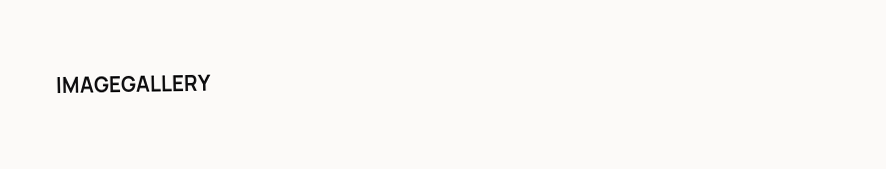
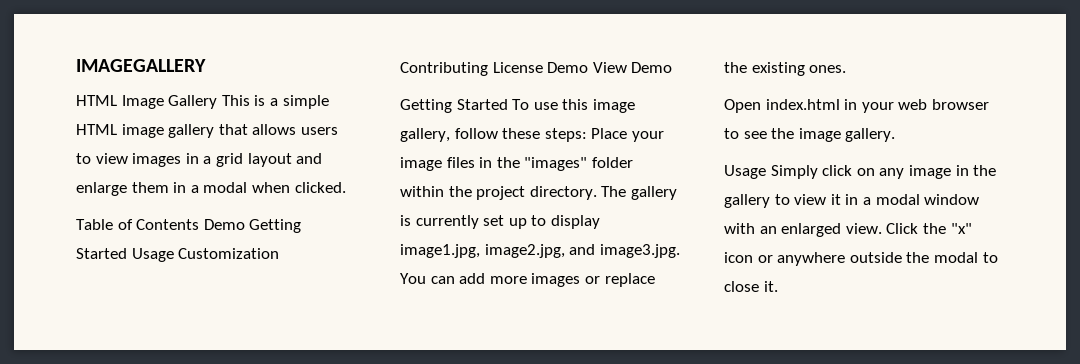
+ HTML Image Gallery This is a simple HTML image gallery that allows users to view images in a grid layout and enlarge them in a modal when clicked.
+ Table of Contents Demo Getting Started Usage Customization Contributing License Demo View Demo
+ Getting Started To use this image gallery, follow these steps: Place your image files in the "images" folder within the project directory. The gallery is currently set up to display image1.jpg, image2.jpg, and image3.jpg. You can add more images or replace the existing ones.
+ Open index.html in your web browser to see the image gallery.
+ Usage Simply click on any image in the gallery to view it in a modal window with an enlarged view. Click the "x" icon or anywhere outside the modal to close it.

